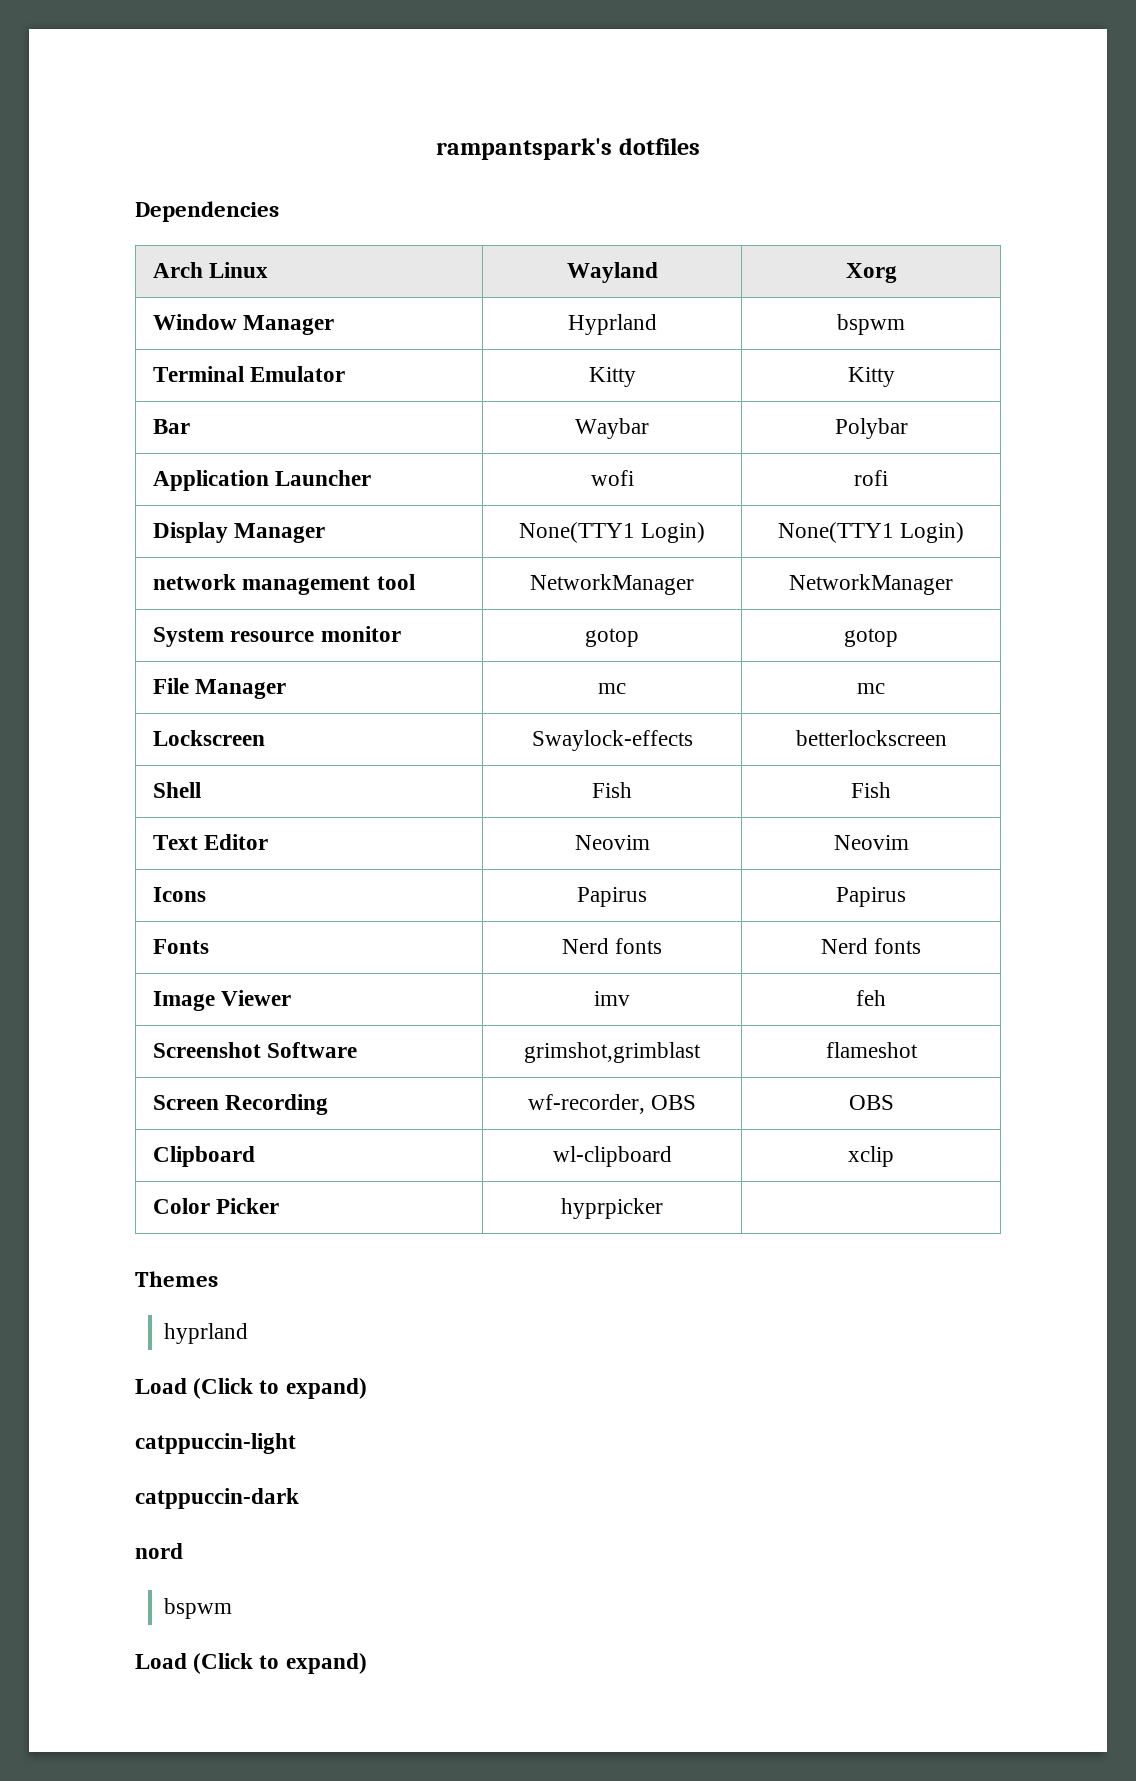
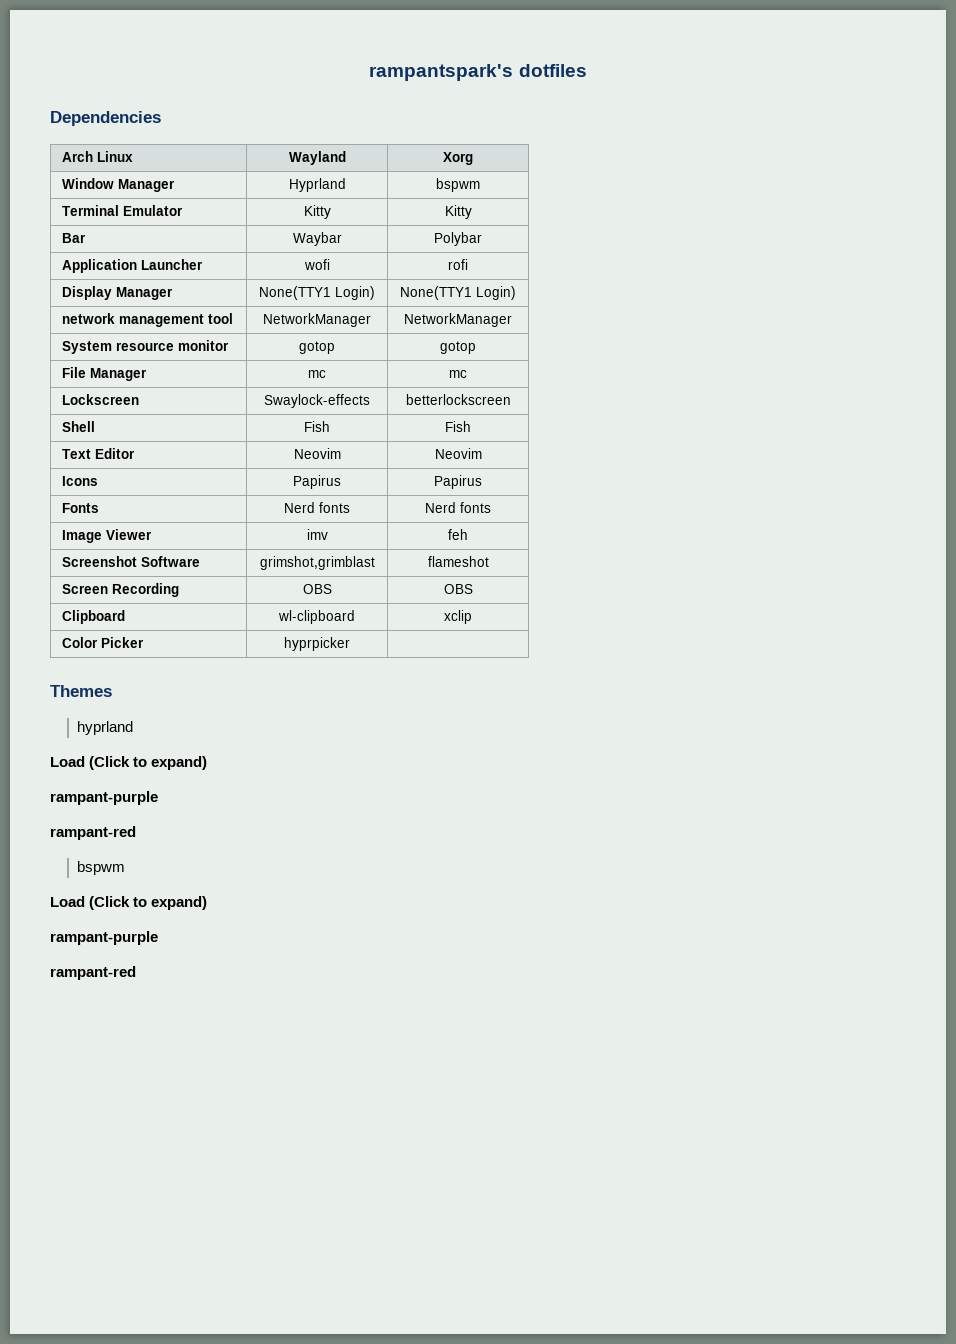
- Screen Recording | wf-recorder, OBS | OBS
+ Screen Recording | OBS | OBS
  hyprland
  Load (Click to expand)
- catppuccin-light
- catppuccin-dark
- nord
+ rampant-purple
+ rampant-red
  bspwm
  Load (Click to expand)
+ rampant-purple
+ rampant-red

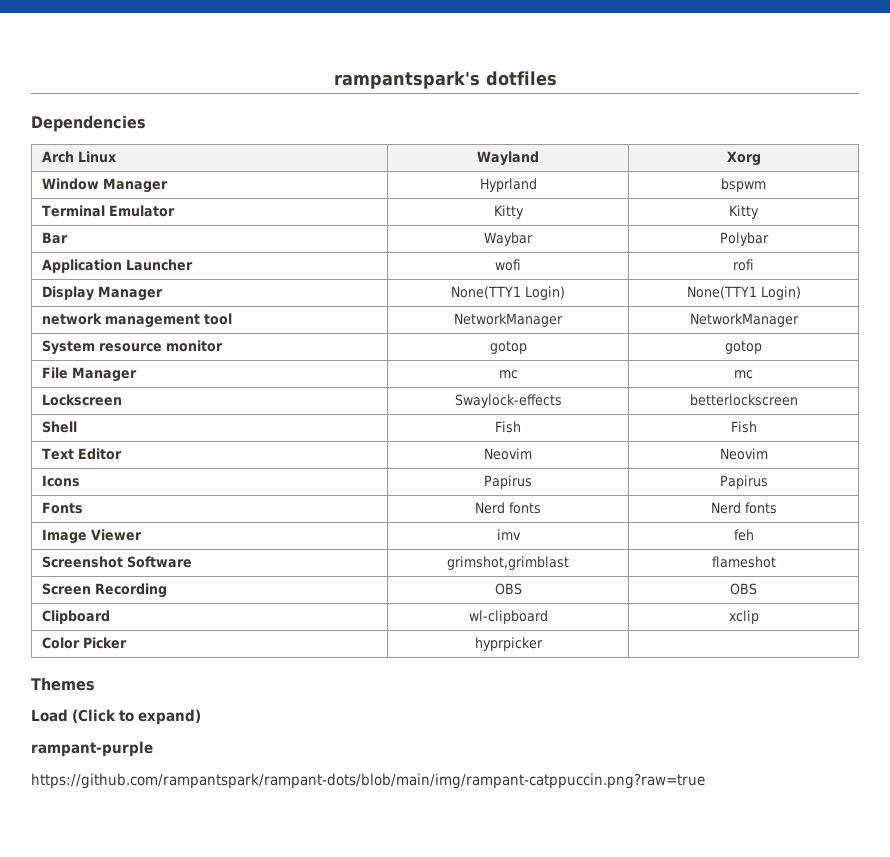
- hyprland
  Load (Click to expand)
  rampant-purple
- rampant-red
- bspwm
- Load (Click to expand)
- rampant-purple
- rampant-red
+ https://github.com/rampantspark/rampant-dots/blob/main/img/rampant-catppuccin.png?raw=true

